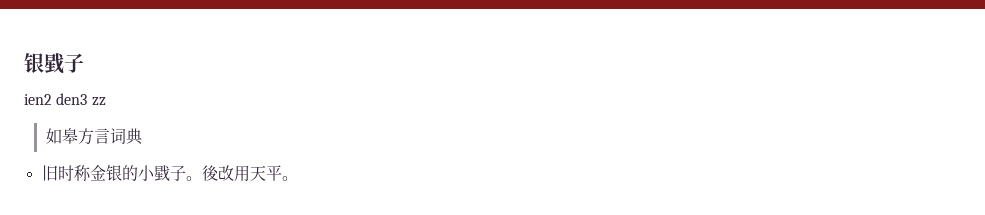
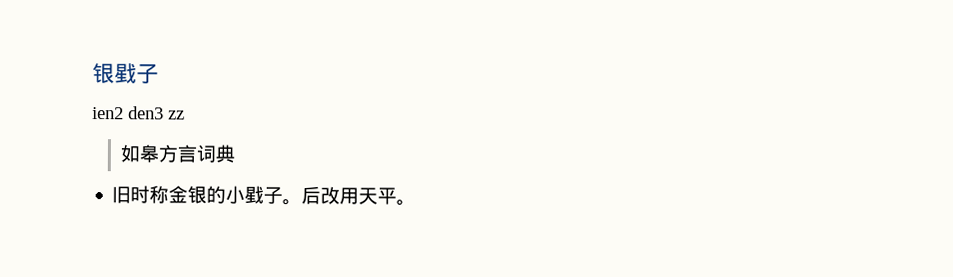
- 後改用天平。
+ 后改用天平。

